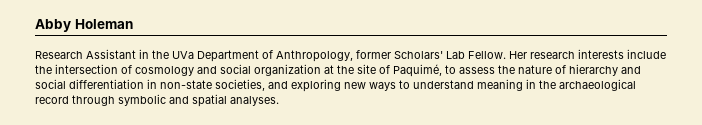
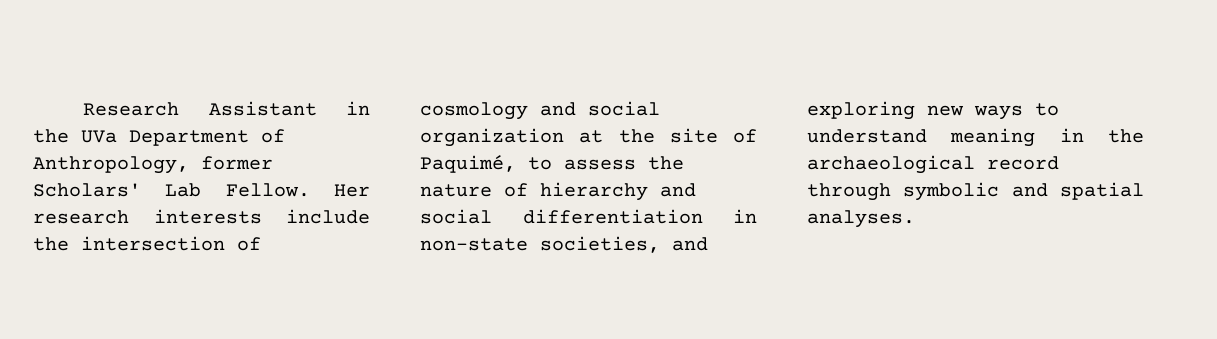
- Abby Holeman

